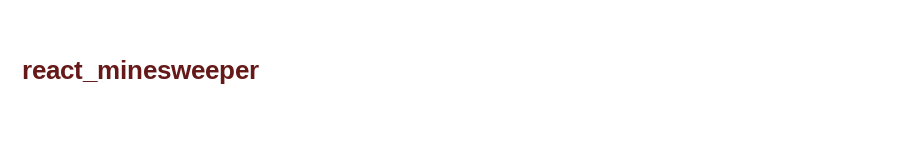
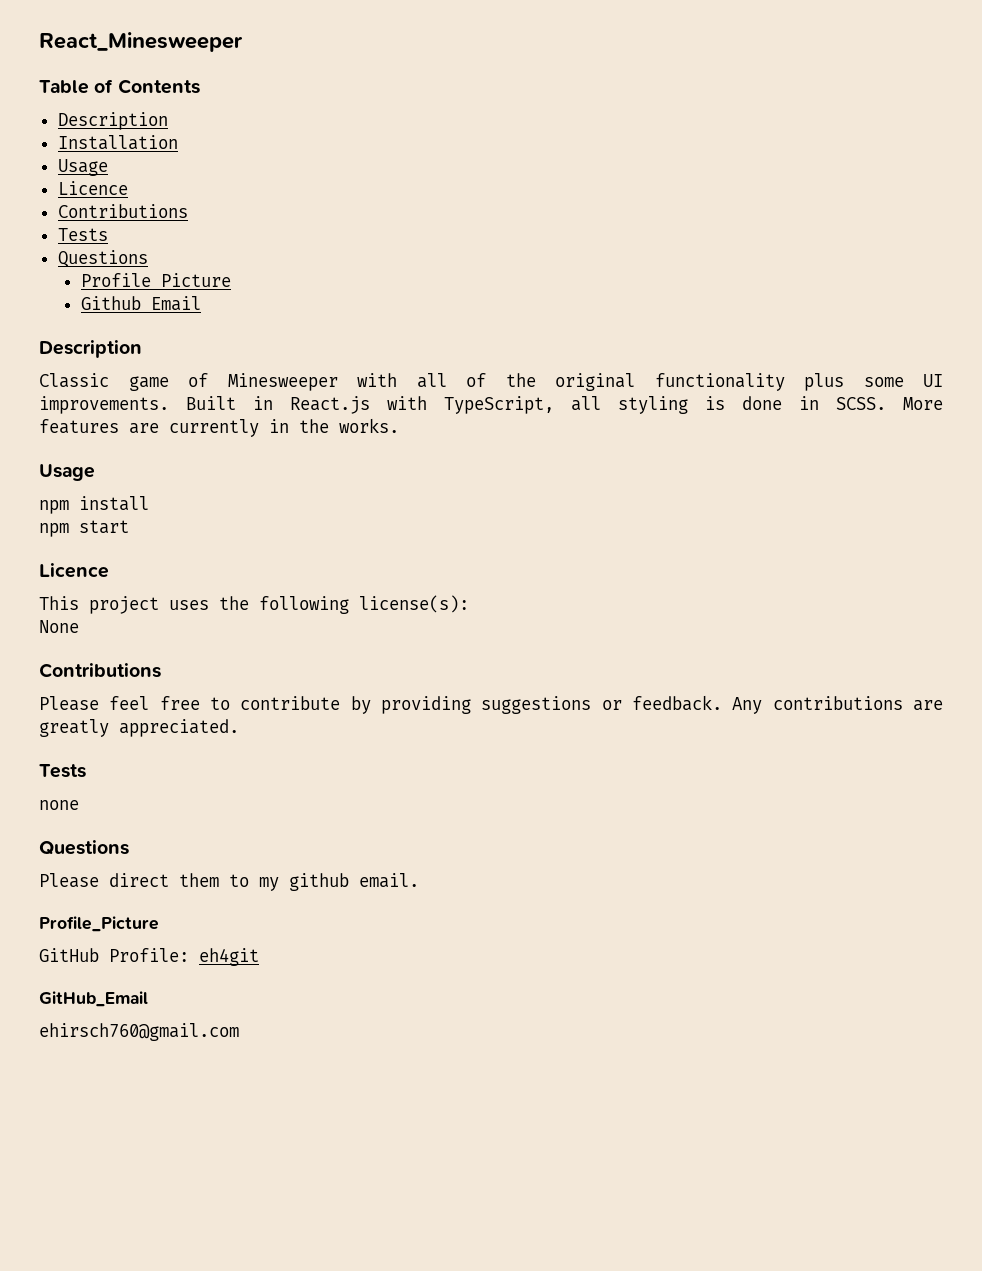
- react_minesweeper
+ React_Minesweeper
+ Table of Contents
+ Description
+ Installation
+ Usage
+ Licence
+ Contributions
+ Tests
+ Questions
+ Profile Picture
+ Github Email
+ Description
+ Classic game of Minesweeper with all of the original functionality plus some UI improvements. Built in React.js with TypeScript, all styling is done in SCSS. More features are currently in the works.
+ Usage
+ npm install
+ npm start
+ Licence
+ This project uses the following license(s):
+ None
+ Contributions
+ Please feel free to contribute by providing suggestions or feedback. Any contributions are greatly appreciated.
+ Tests
+ none
+ Questions
+ Please direct them to my github email.
+ Profile_Picture
+ GitHub Profile: eh4git
+ GitHub_Email
+ ehirsch760@gmail.com

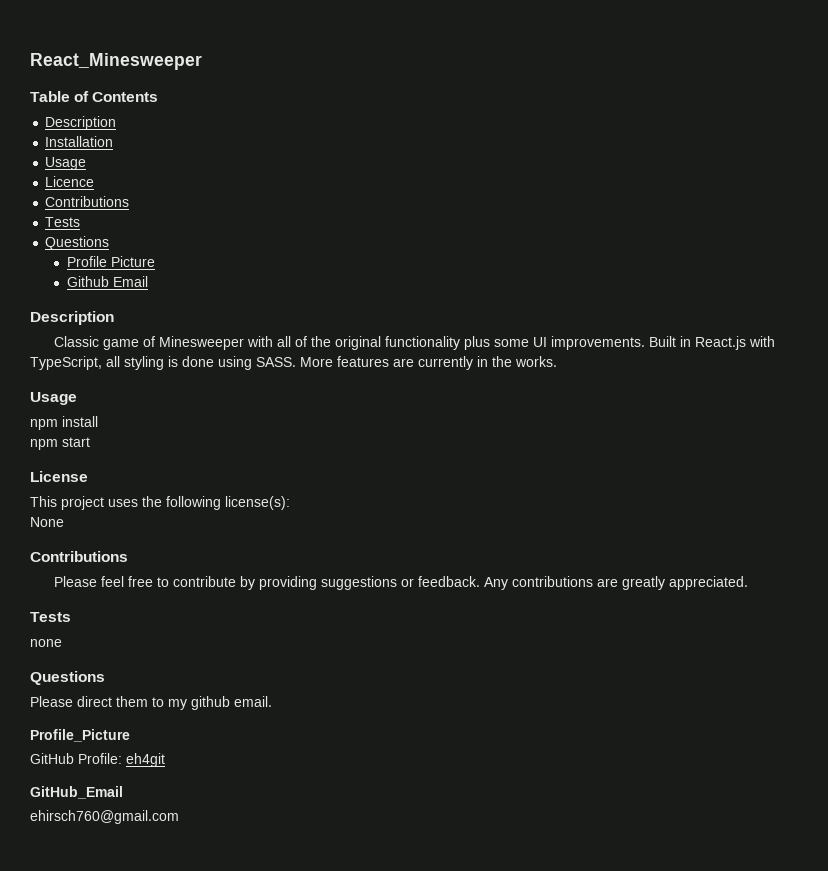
- Built in React.js with TypeScript, all styling is done in SCSS.
+ Built in React.js with TypeScript, all styling is done using SASS.
  npm start
- Licence
+ License

